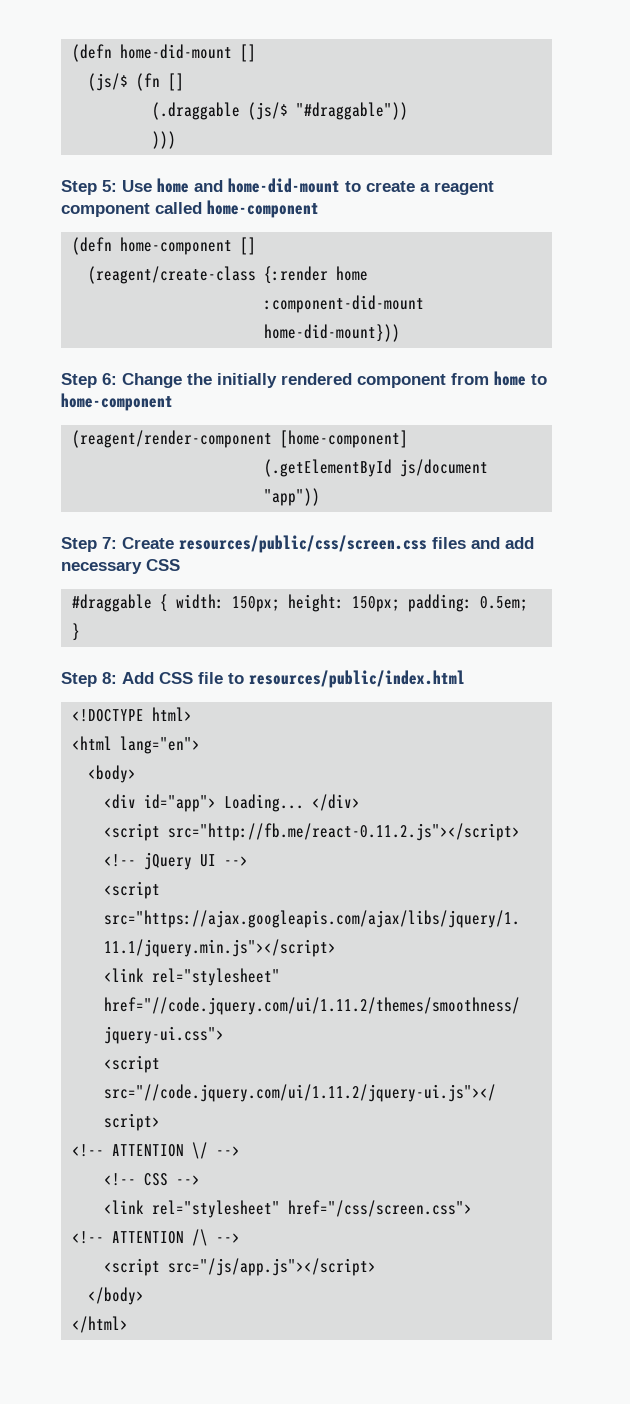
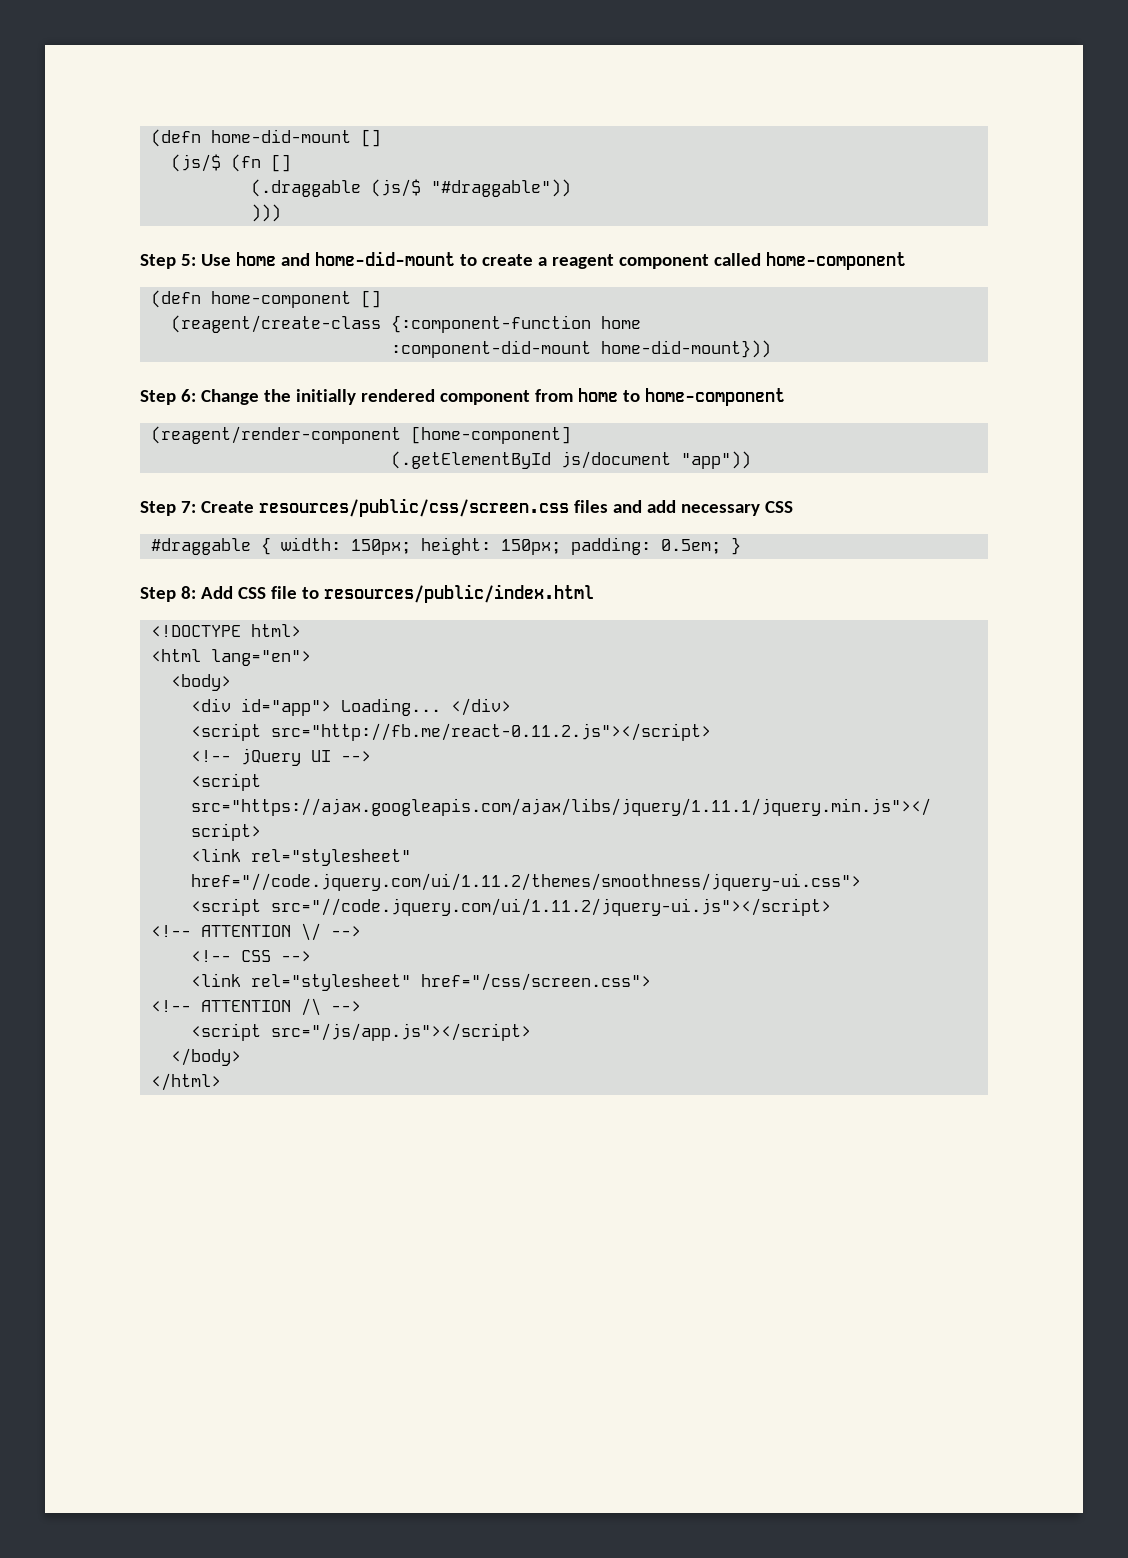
- (reagent/create-class {:render home
+ (reagent/create-class {:component-function home

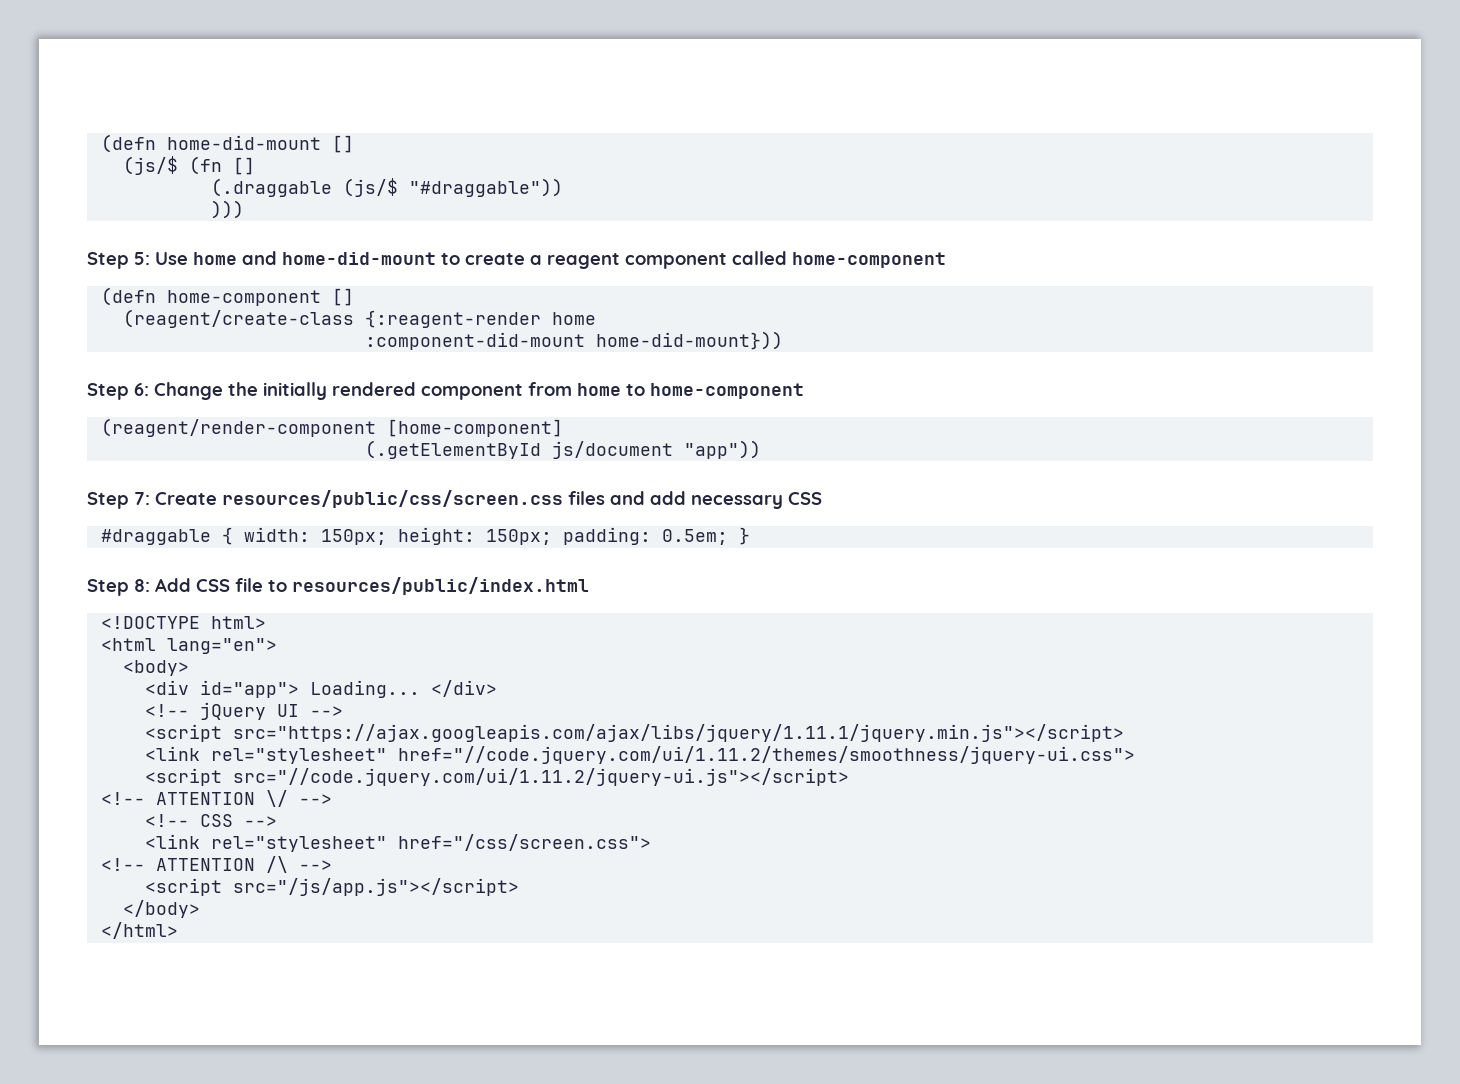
- (reagent/create-class {:component-function home
+ (reagent/create-class {:reagent-render home
- <script src="http://fb.me/react-0.11.2.js"></script>

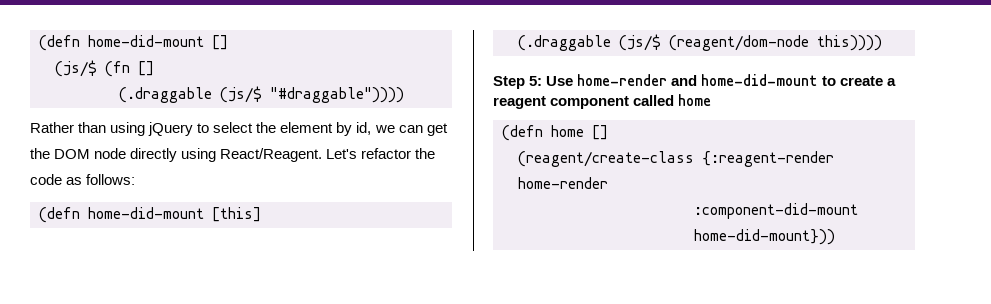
- (.draggable (js/$ "#draggable"))
- )))
+ (.draggable (js/$ "#draggable"))))
+ Rather than using jQuery to select the element by id, we can get the DOM node directly using React/Reagent. Let's refactor the code as follows:
+ (defn home-did-mount [this]
+ (.draggable (js/$ (reagent/dom-node this))))
- Step 5: Use home and home-did-mount to create a reagent component called home-component
- (defn home-component []
+ Step 5: Use home-render and home-did-mount to create a reagent component called home
+ (defn home []
- (reagent/create-class {:reagent-render home
+ (reagent/create-class {:reagent-render home-render
- Step 6: Change the initially rendered component from home to home-component
- (reagent/render-component [home-component]
- (.getElementById js/document "app"))
- Step 7: Create resources/public/css/screen.css files and add necessary CSS
- #draggable { width: 150px; height: 150px; padding: 0.5em; }
- Step 8: Add CSS file to resources/public/index.html
- <!DOCTYPE html>
- <html lang="en">
- <body>
- <div id="app"> Loading... </div>
- <!-- jQuery UI -->
- <script src="https://ajax.googleapis.com/ajax/libs/jquery/1.11.1/jquery.min.js"></script>
- <link rel="stylesheet" href="//code.jquery.com/ui/1.11.2/themes/smoothness/jquery-ui.css">
- <script src="//code.jquery.com/ui/1.11.2/jquery-ui.js"></script>
- <!-- ATTENTION \/ -->
- <!-- CSS -->
- <link rel="stylesheet" href="/css/screen.css">
- <!-- ATTENTION /\ -->
- <script src="/js/app.js"></script>
- </body>
- </html>

